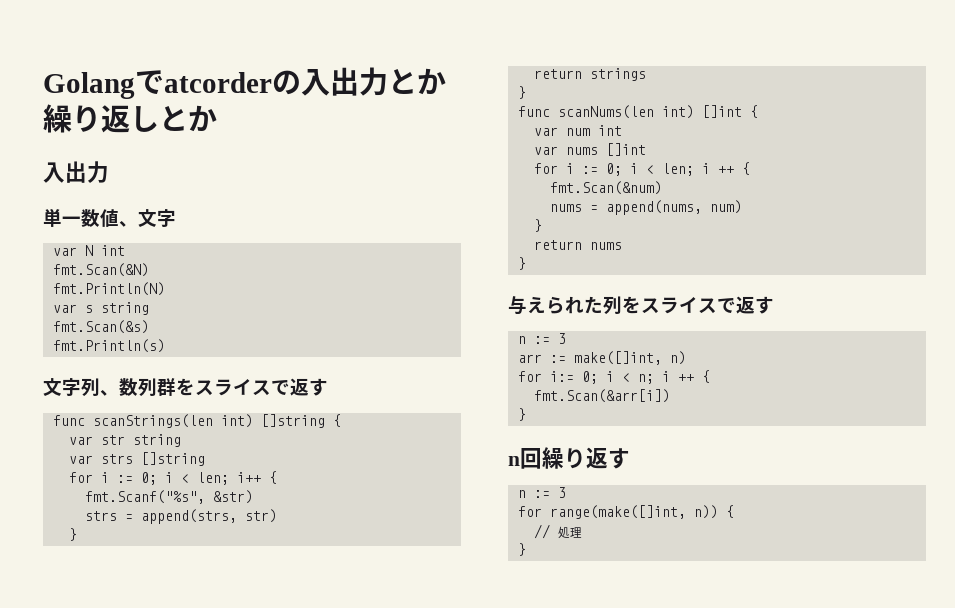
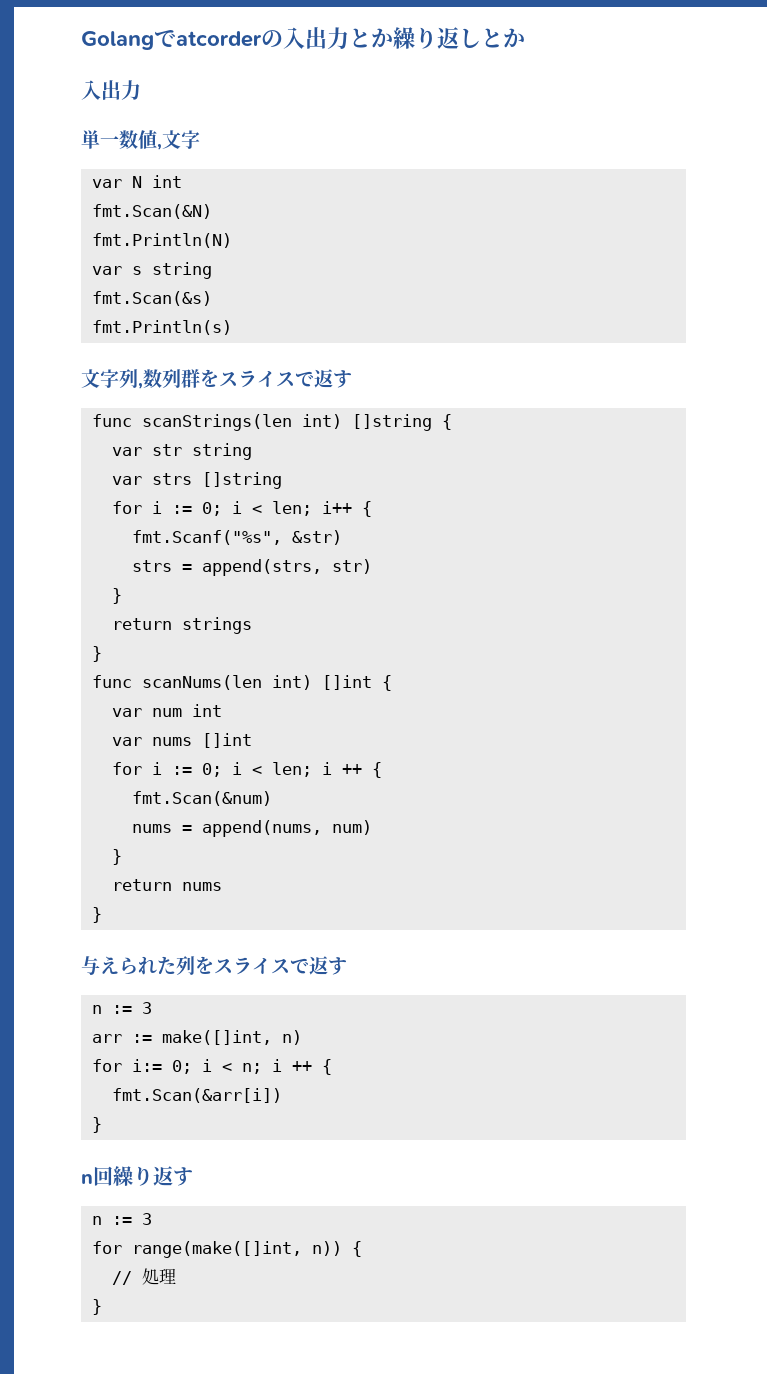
- 単一数値、文字
+ 単一数値,文字
- 文字列、数列群をスライスで返す
+ 文字列,数列群をスライスで返す

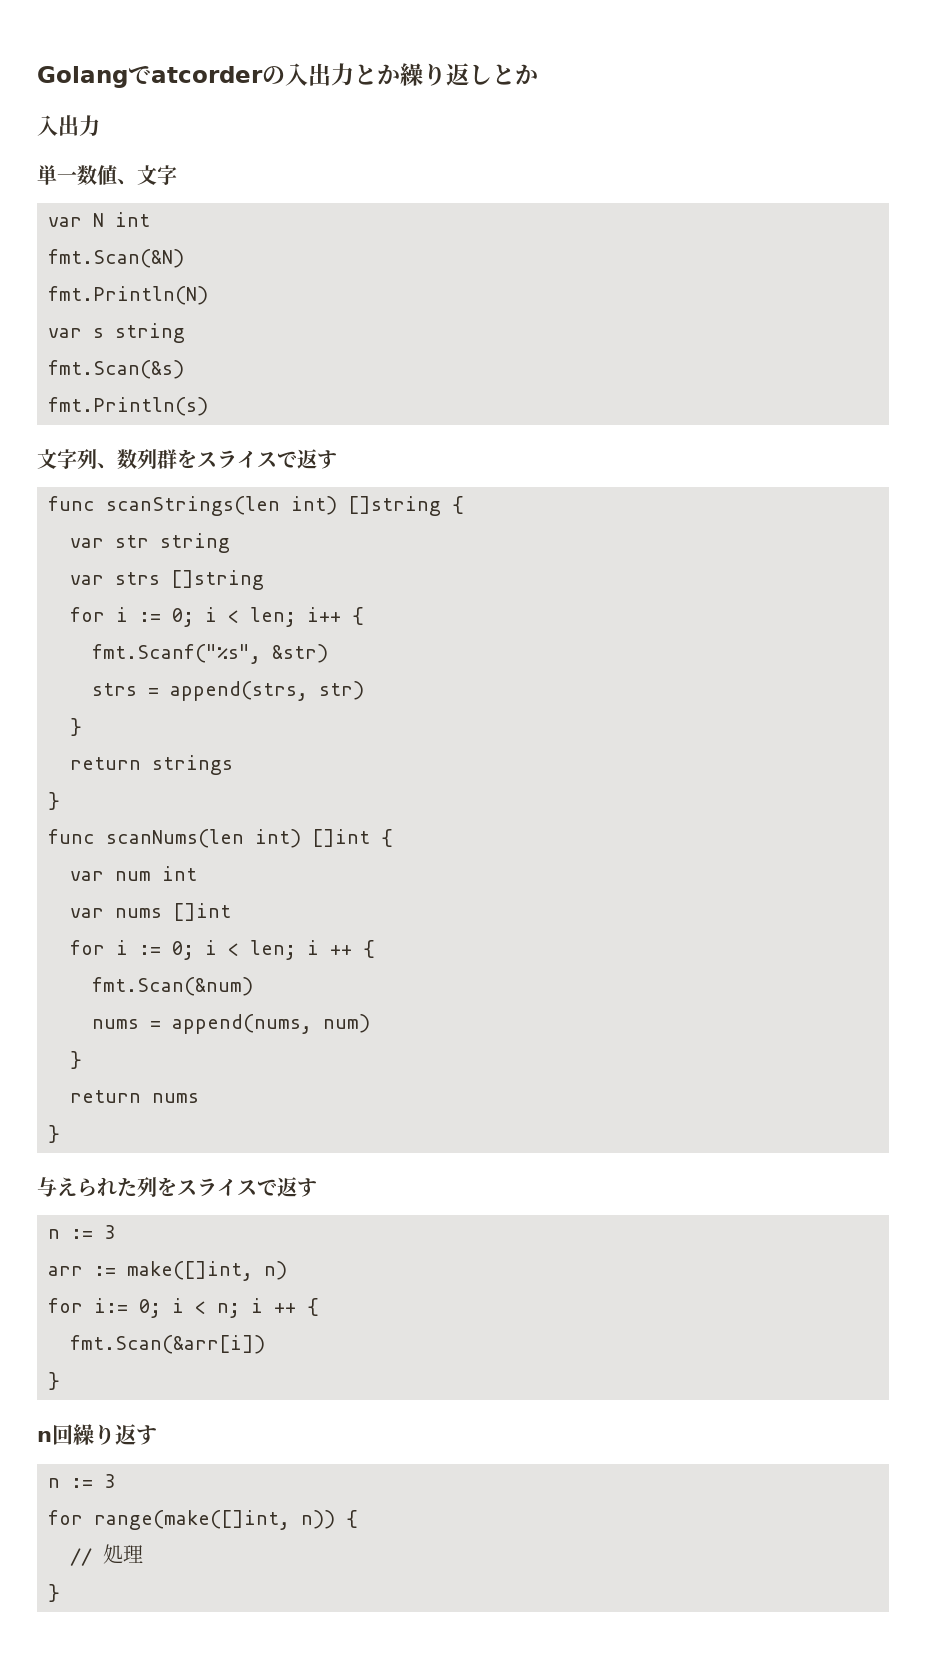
- 単一数値,文字
+ 単一数値、文字
- 文字列,数列群をスライスで返す
+ 文字列、数列群をスライスで返す

